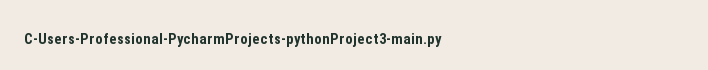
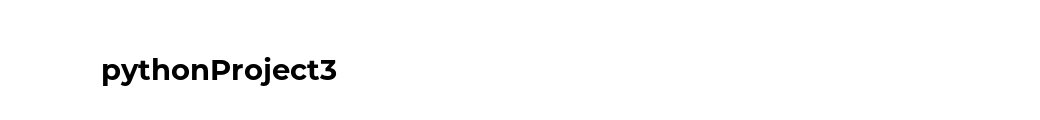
- C-Users-Professional-PycharmProjects-pythonProject3-main.py
+ pythonProject3

